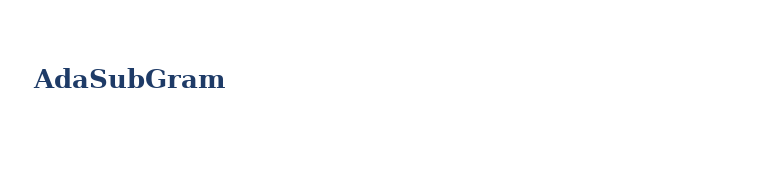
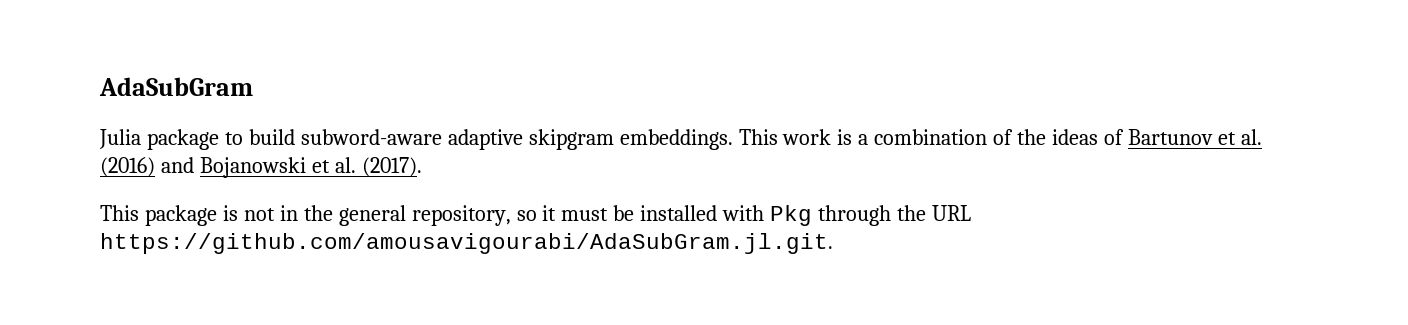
+ Julia package to build subword-aware adaptive skipgram embeddings. This work is a combination of the ideas of Bartunov et al. (2016) and Bojanowski et al. (2017).
+ This package is not in the general repository, so it must be installed with Pkg through the URL https://github.com/amousavigourabi/AdaSubGram.jl.git.

